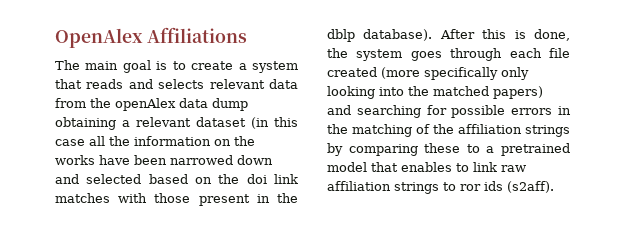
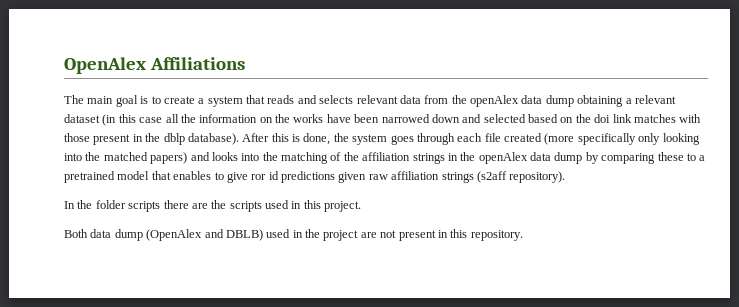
- After this is done, the system goes through each file created (more specifically only looking into the matched papers) and searching for possible errors in the matching of the affiliation strings by comparing these to a pretrained model that enables to link raw affiliation strings to ror ids (s2aff).
+ After this is done, the system goes through each file created (more specifically only looking into the matched papers) and looks into the matching of the affiliation strings in the openAlex data dump by comparing these to a pretrained model that enables to give ror id predictions given raw affiliation strings (s2aff repository).
+ In the folder scripts there are the scripts used in this project.
+ Both data dump (OpenAlex and DBLB) used in the project are not present in this repository.

